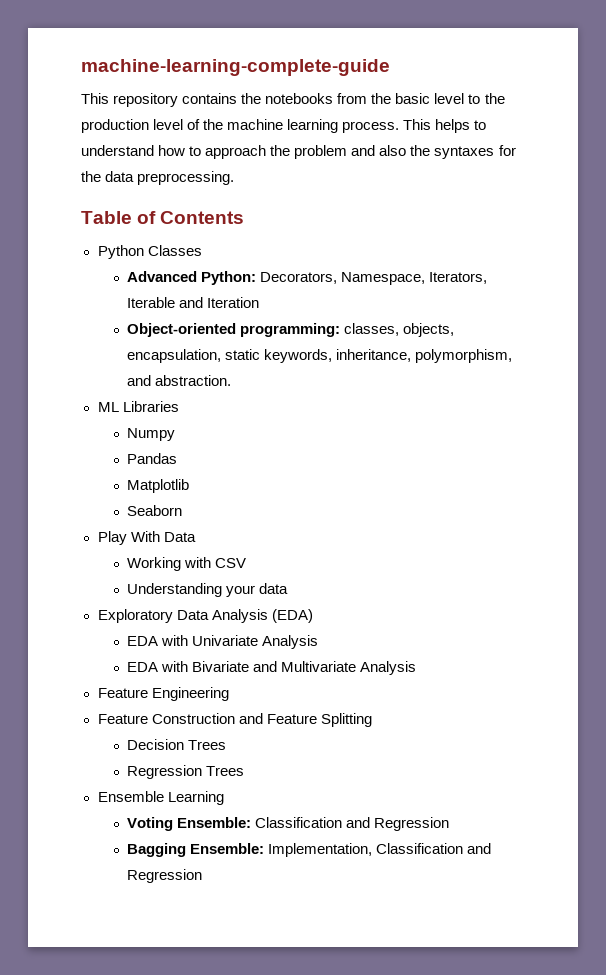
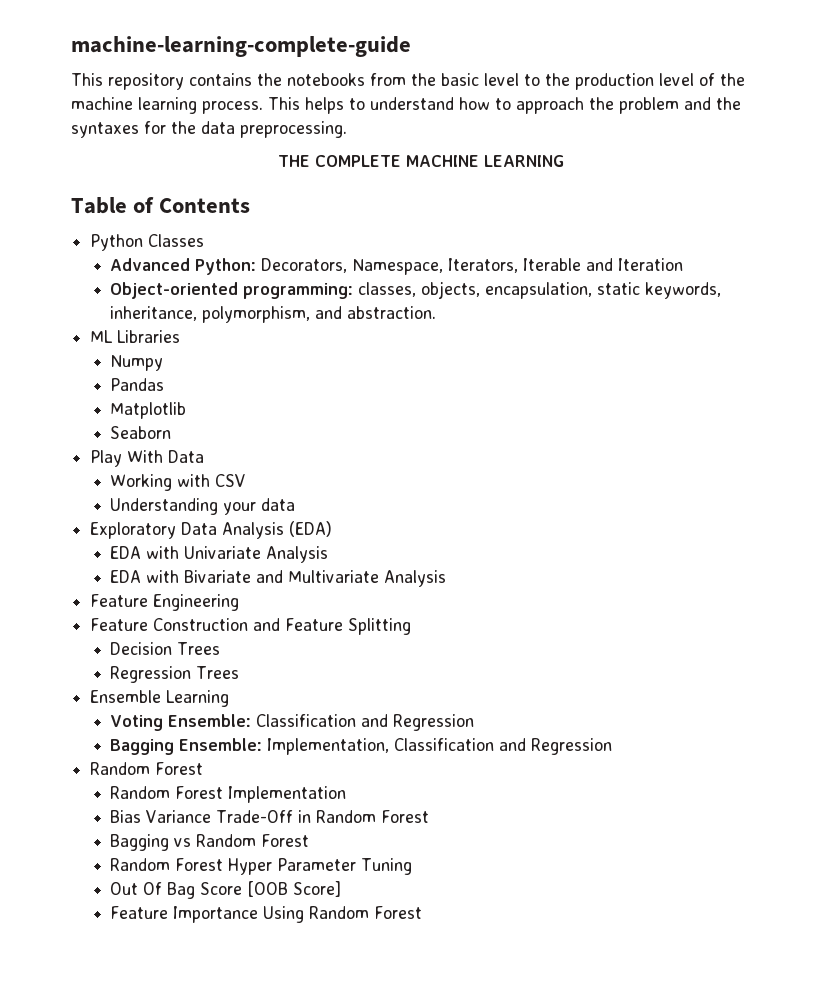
- This helps to understand how to approach the problem and also the syntaxes for the data preprocessing.
+ This helps to understand how to approach the problem and the syntaxes for the data preprocessing.
+ THE COMPLETE MACHINE LEARNING
  Bagging Ensemble: Implementation, Classification and Regression
+ Random Forest
+ Random Forest Implementation
+ Bias Variance Trade-Off in Random Forest
+ Bagging vs Random Forest
+ Random Forest Hyper Parameter Tuning
+ Out Of Bag Score [OOB Score]
+ Feature Importance Using Random Forest

